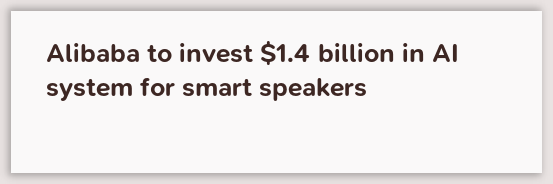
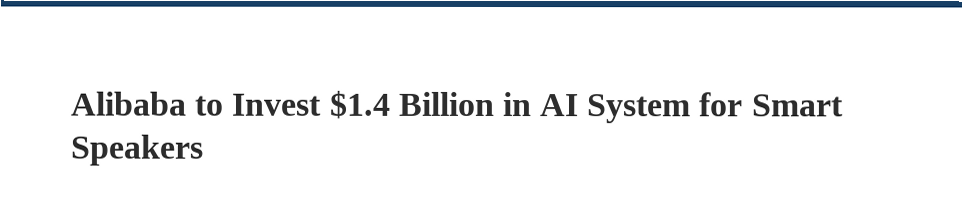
- Alibaba to invest $1.4 billion in AI system for smart speakers
+ Alibaba to Invest $1.4 Billion in AI System for Smart Speakers

